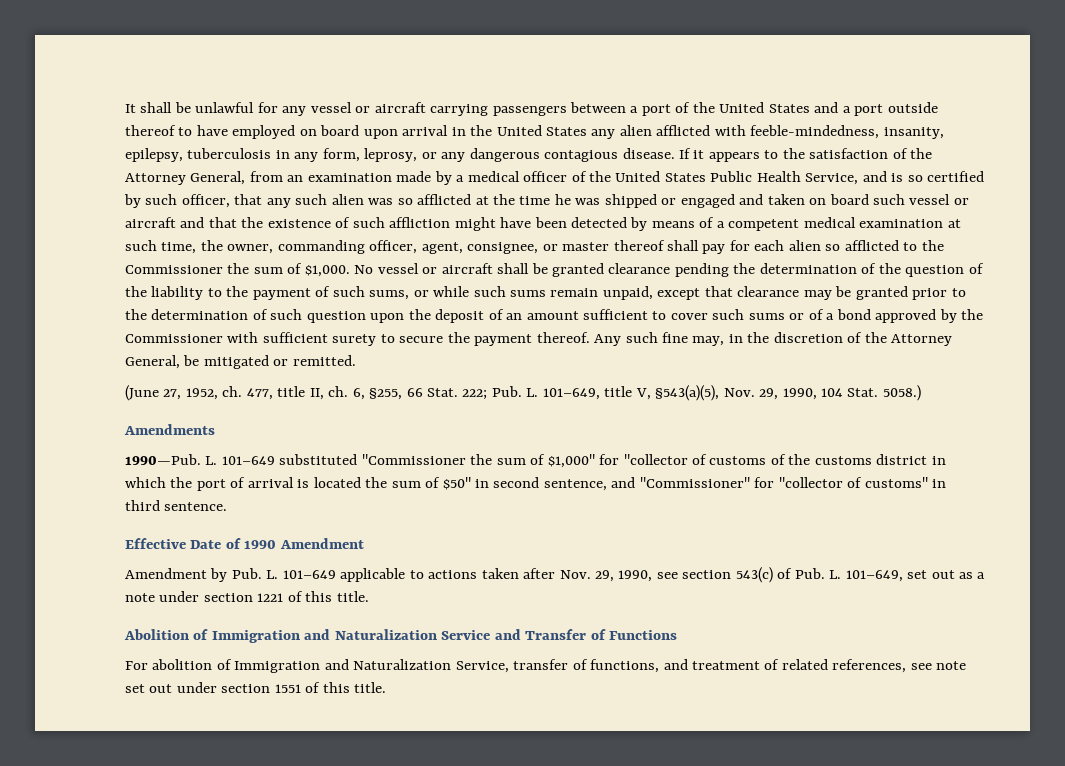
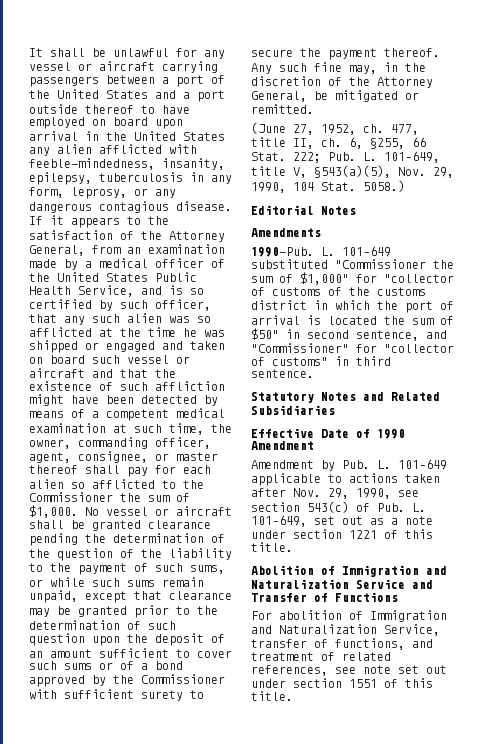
+ Editorial Notes
+ Statutory Notes and Related Subsidiaries

